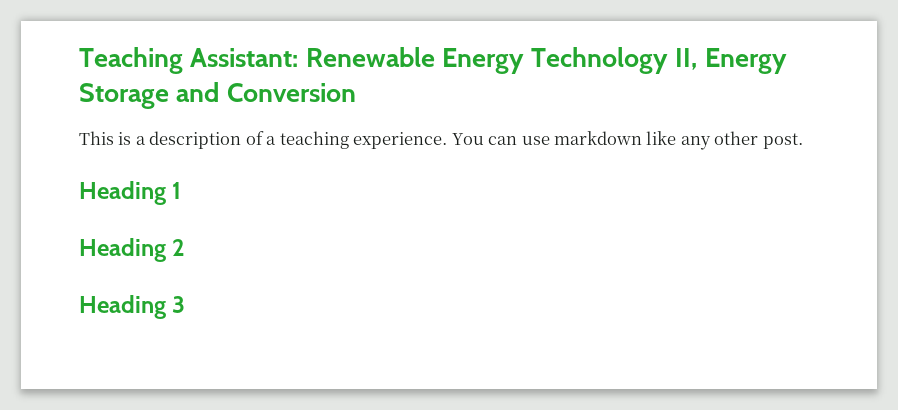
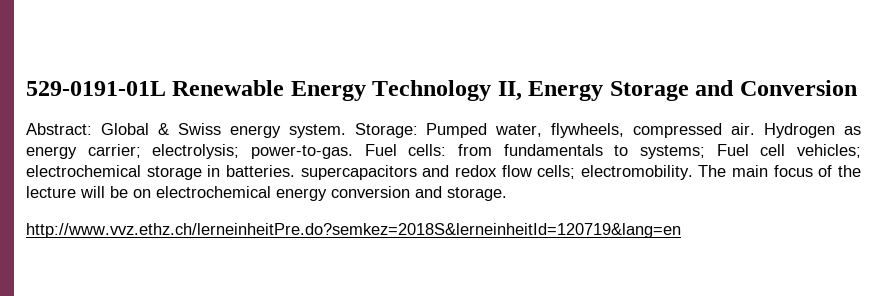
- Teaching Assistant: Renewable Energy Technology II, Energy Storage and Conversion
+ 529-0191-01L Renewable Energy Technology II, Energy Storage and Conversion
- This is a description of a teaching experience. You can use markdown like any other post.
- Heading 1
- Heading 2
- Heading 3
+ Abstract: Global & Swiss energy system. Storage: Pumped water, flywheels, compressed air. Hydrogen as energy carrier; electrolysis; power-to-gas. Fuel cells: from fundamentals to systems; Fuel cell vehicles; electrochemical storage in batteries. supercapacitors and redox flow cells; electromobility. The main focus of the lecture will be on electrochemical energy conversion and storage.
+ http://www.vvz.ethz.ch/lerneinheitPre.do?semkez=2018S&lerneinheitId=120719&lang=en

